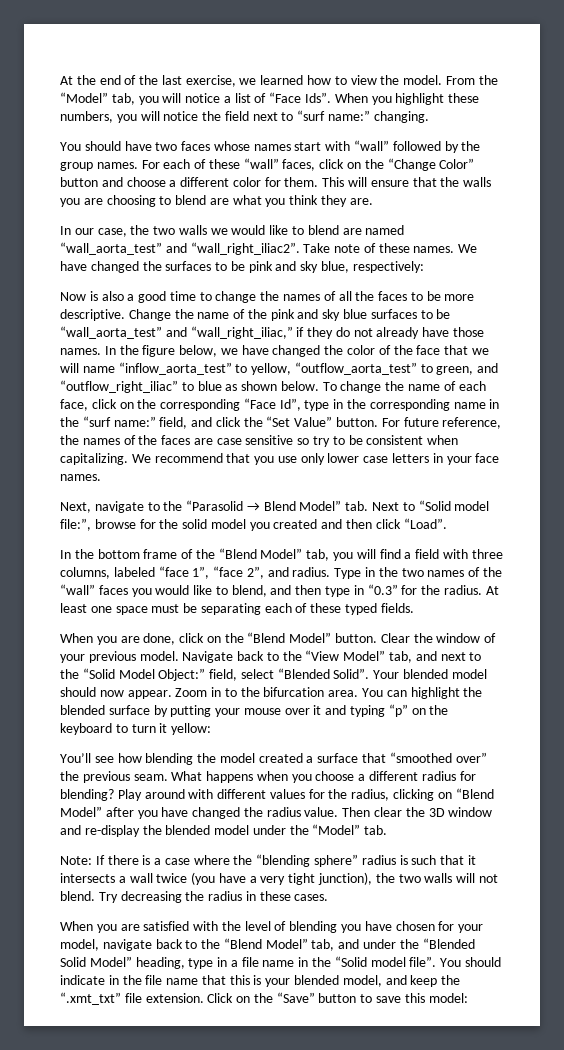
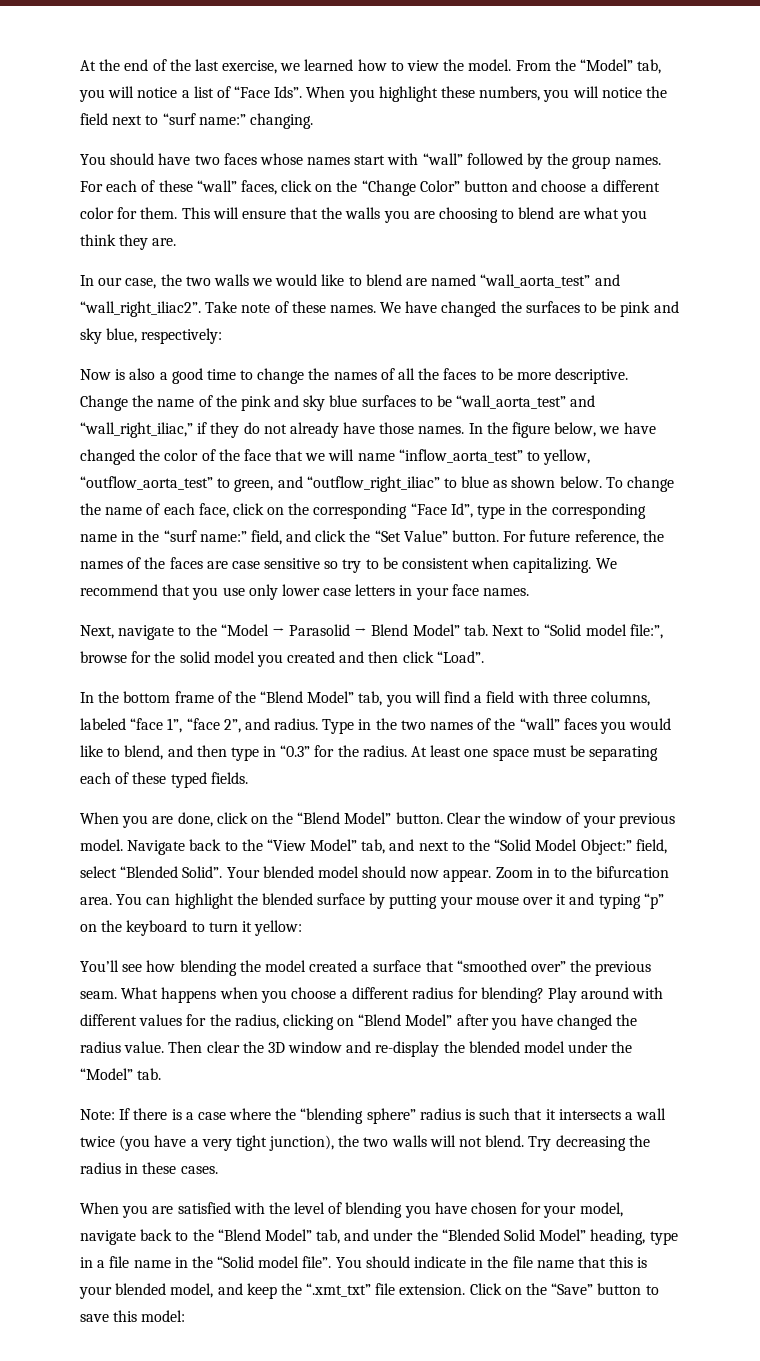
- Next, navigate to the “Parasolid → Blend Model” tab. Next to “Solid model file:”, browse for the solid model you created and then click “Load”.
+ Next, navigate to the “Model → Parasolid → Blend Model” tab. Next to “Solid model file:”, browse for the solid model you created and then click “Load”.

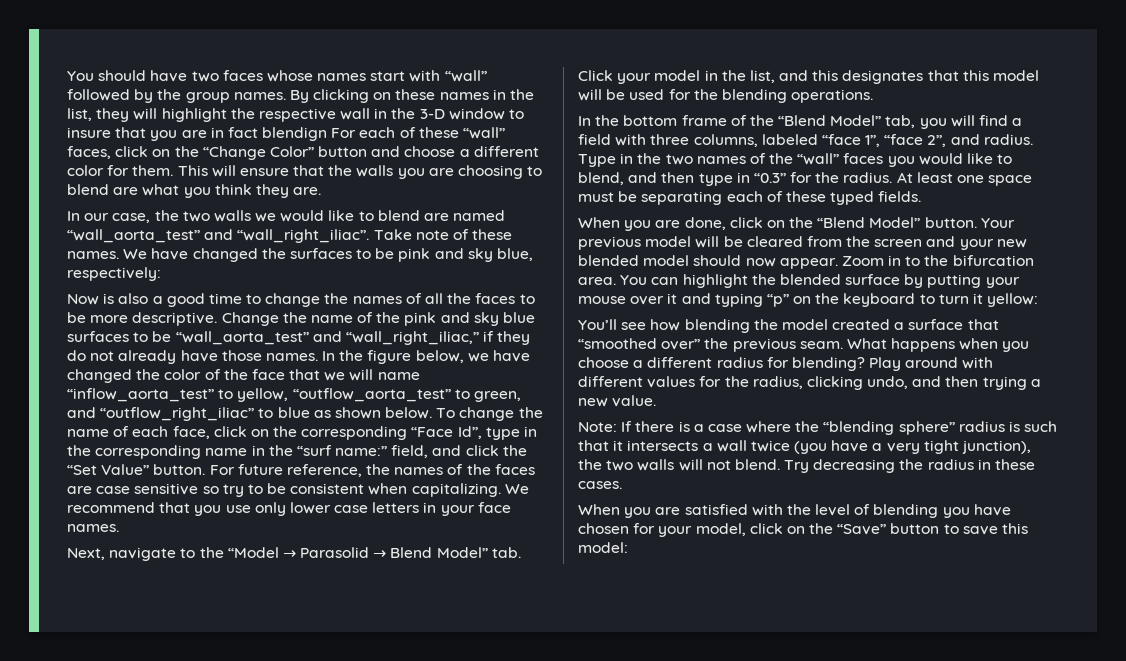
- At the end of the last exercise, we learned how to view the model. From the “Model” tab, you will notice a list of “Face Ids”. When you highlight these numbers, you will notice the field next to “surf name:” changing.
- For each of these “wall” faces, click on the “Change Color” button and choose a different color for them.
+ By clicking on these names in the list, they will highlight the respective wall in the 3-D window to insure that you are in fact blendign For each of these “wall” faces, click on the “Change Color” button and choose a different color for them.
- In our case, the two walls we would like to blend are named “wall_aorta_test” and “wall_right_iliac2”.
+ In our case, the two walls we would like to blend are named “wall_aorta_test” and “wall_right_iliac”.
- Next, navigate to the “Model → Parasolid → Blend Model” tab. Next to “Solid model file:”, browse for the solid model you created and then click “Load”.
+ Next, navigate to the “Model → Parasolid → Blend Model” tab. Click your model in the list, and this designates that this model will be used for the blending operations.
- Clear the window of your previous model. Navigate back to the “View Model” tab, and next to the “Solid Model Object:” field, select “Blended Solid”. Your blended model should now appear.
+ Your previous model will be cleared from the screen and your new blended model should now appear.
- Play around with different values for the radius, clicking on “Blend Model” after you have changed the radius value. Then clear the 3D window and re-display the blended model under the “Model” tab.
+ Play around with different values for the radius, clicking undo, and then trying a new value.
- When you are satisfied with the level of blending you have chosen for your model, navigate back to the “Blend Model” tab, and under the “Blended Solid Model” heading, type in a file name in the “Solid model file”. You should indicate in the file name that this is your blended model, and keep the “.xmt_txt” file extension. Click on the “Save” button to save this model:
+ When you are satisfied with the level of blending you have chosen for your model, click on the “Save” button to save this model:

